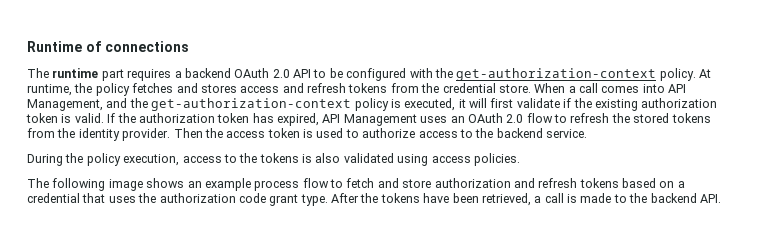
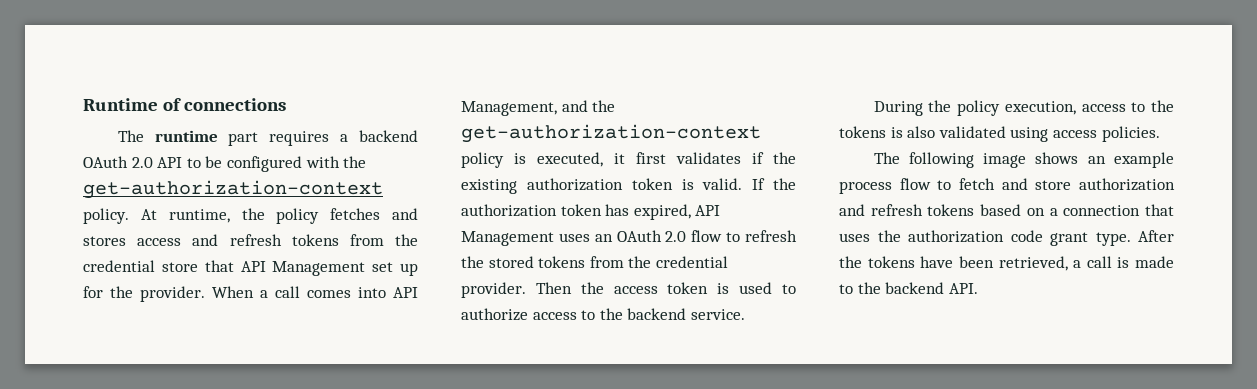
- At runtime, the policy fetches and stores access and refresh tokens from the credential store.
+ At runtime, the policy fetches and stores access and refresh tokens from the credential store that API Management set up for the provider.
- When a call comes into API Management, and the get-authorization-context policy is executed, it will first validate if the existing authorization token is valid.
+ When a call comes into API Management, and the get-authorization-context policy is executed, it first validates if the existing authorization token is valid.
- If the authorization token has expired, API Management uses an OAuth 2.0 flow to refresh the stored tokens from the identity provider.
+ If the authorization token has expired, API Management uses an OAuth 2.0 flow to refresh the stored tokens from the credential provider.
- The following image shows an example process flow to fetch and store authorization and refresh tokens based on a credential that uses the authorization code grant type.
+ The following image shows an example process flow to fetch and store authorization and refresh tokens based on a connection that uses the authorization code grant type.

